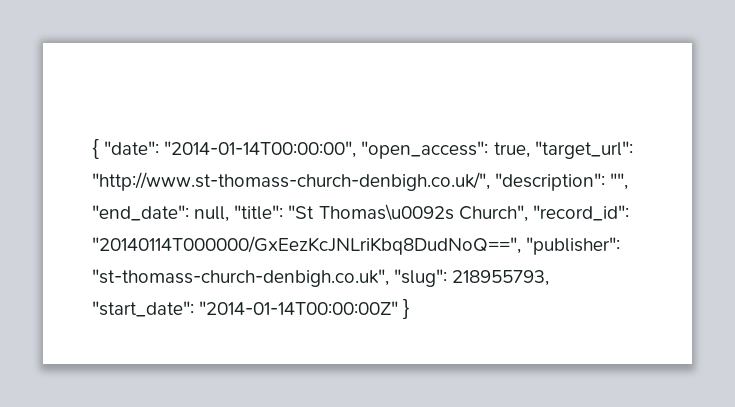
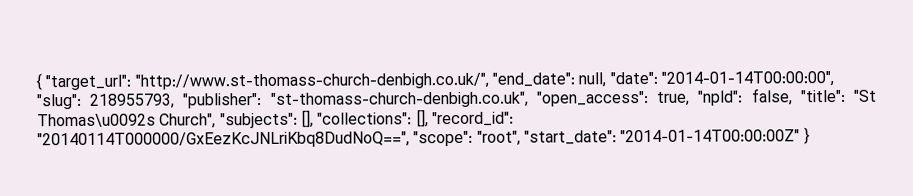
- { "date": "2014-01-14T00:00:00", "open_access": true, "target_url": "http://www.st-thomass-church-denbigh.co.uk/", "description": "", "end_date": null, "title": "St Thomas\u0092s Church", "record_id": "20140114T000000/GxEezKcJNLriKbq8DudNoQ==", "publisher": "st-thomass-church-denbigh.co.uk", "slug": 218955793, "start_date": "2014-01-14T00:00:00Z" }
+ { "target_url": "http://www.st-thomass-church-denbigh.co.uk/", "end_date": null, "date": "2014-01-14T00:00:00", "slug": 218955793, "publisher": "st-thomass-church-denbigh.co.uk", "open_access": true, "npld": false, "title": "St Thomas\u0092s Church", "subjects": [], "collections": [], "record_id": "20140114T000000/GxEezKcJNLriKbq8DudNoQ==", "scope": "root", "start_date": "2014-01-14T00:00:00Z" }

